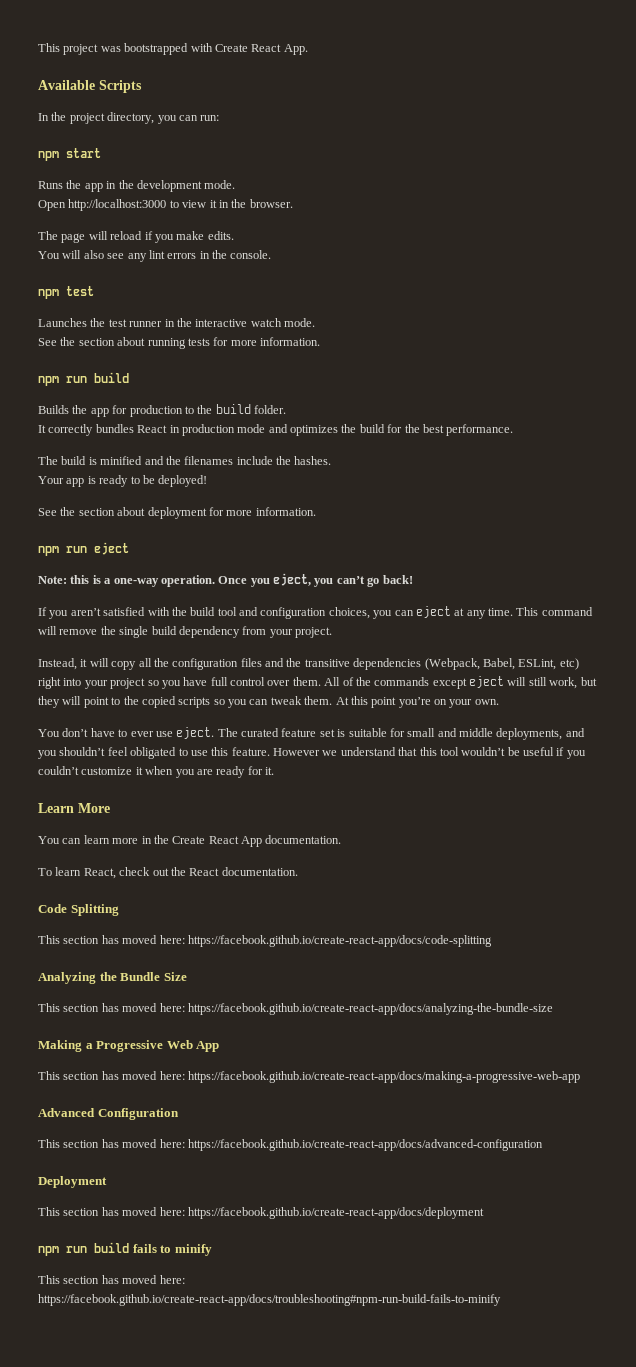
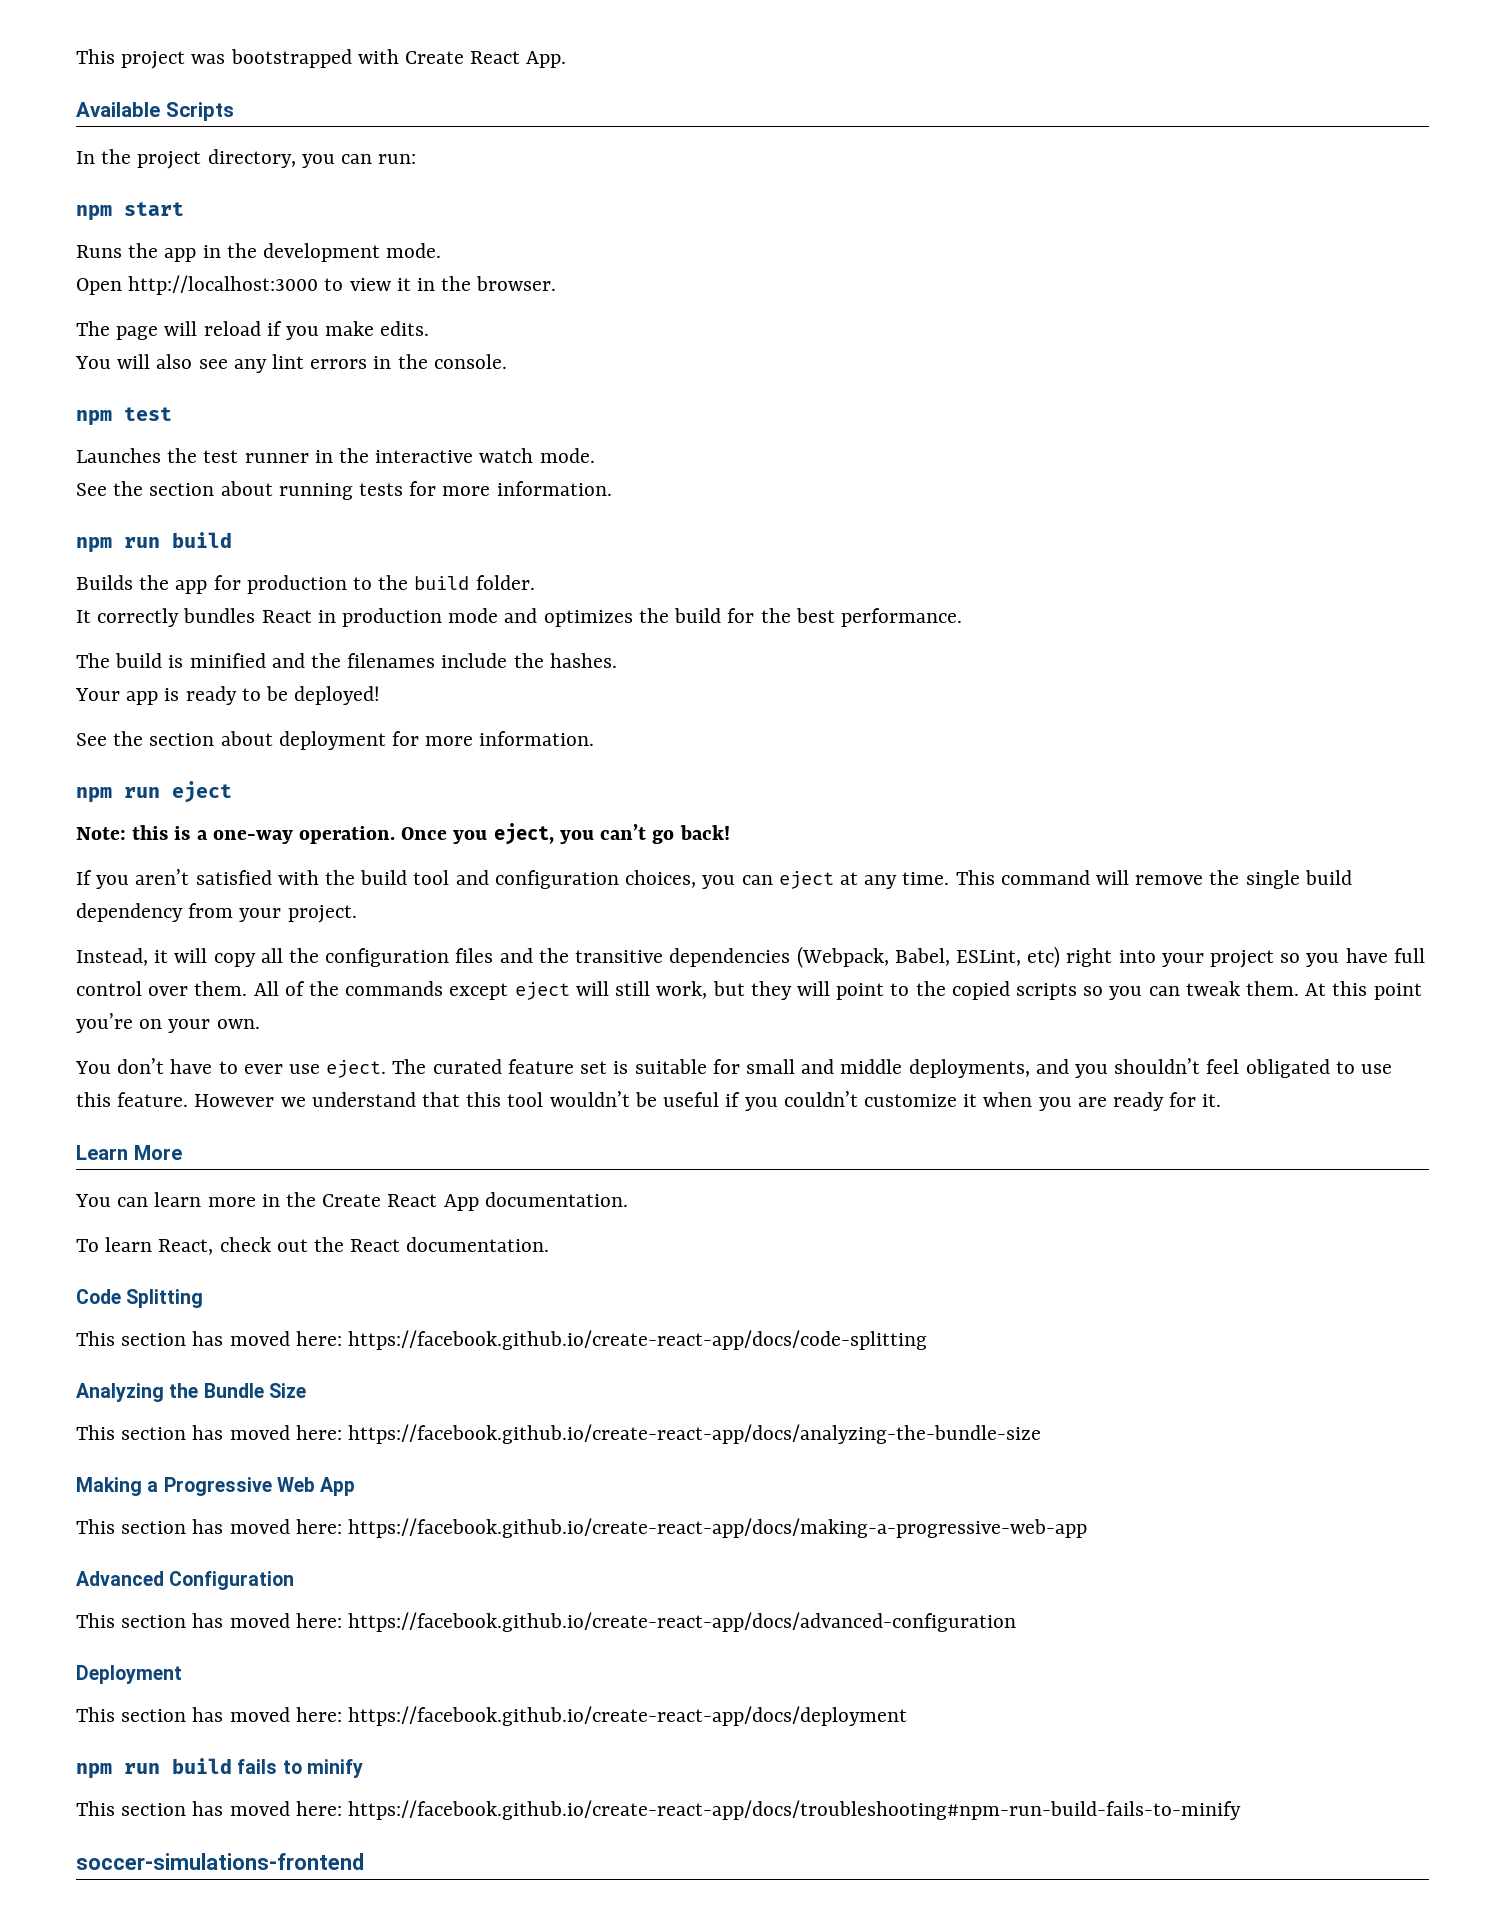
+ soccer-simulations-frontend

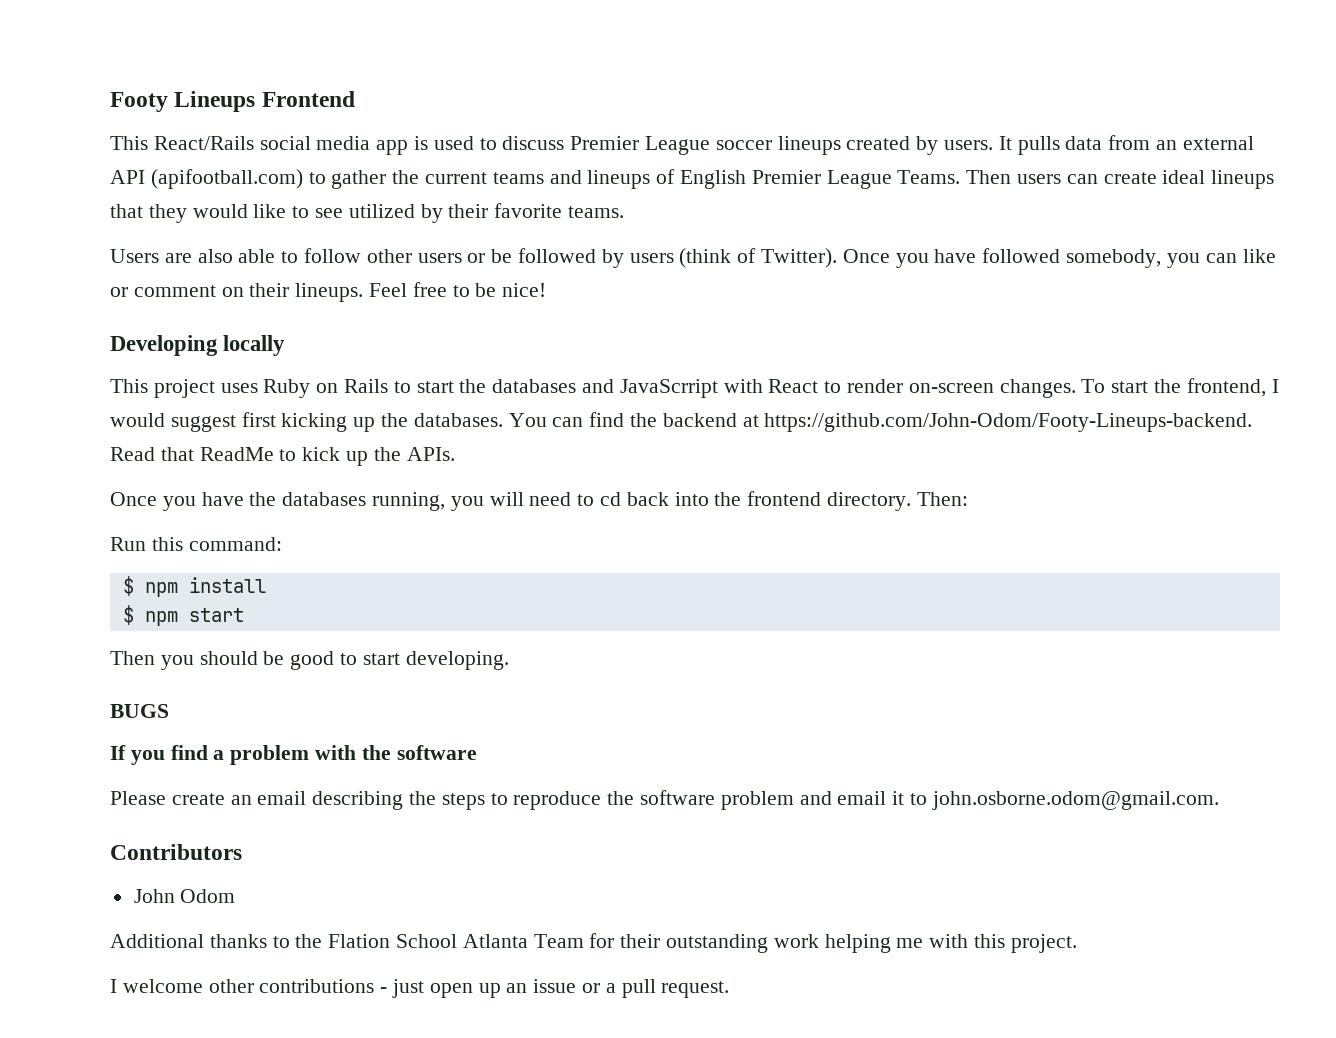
- This project was bootstrapped with Create React App.
- Available Scripts
- In the project directory, you can run:
- npm start
- Runs the app in the development mode.
- Open http://localhost:3000 to view it in the browser.
- The page will reload if you make edits.
- You will also see any lint errors in the console.
- npm test
- Launches the test runner in the interactive watch mode.
- See the section about running tests for more information.
- npm run build
- Builds the app for production to the build folder.
- It correctly bundles React in production mode and optimizes the build for the best performance.
- The build is minified and the filenames include the hashes.
- Your app is ready to be deployed!
- See the section about deployment for more information.
- npm run eject
- Note: this is a one-way operation. Once you eject, you can’t go back!
- If you aren’t satisfied with the build tool and configuration choices, you can eject at any time. This command will remove the single build dependency from your project.
- Instead, it will copy all the configuration files and the transitive dependencies (Webpack, Babel, ESLint, etc) right into your project so you have full control over them. All of the commands except eject will still work, but they will point to the copied scripts so you can tweak them. At this point you’re on your own.
- You don’t have to ever use eject. The curated feature set is suitable for small and middle deployments, and you shouldn’t feel obligated to use this feature. However we understand that this tool wouldn’t be useful if you couldn’t customize it when you are ready for it.
- Learn More
- You can learn more in the Create React App documentation.
- To learn React, check out the React documentation.
- Code Splitting
- This section has moved here: https://facebook.github.io/create-react-app/docs/code-splitting
- Analyzing the Bundle Size
- This section has moved here: https://facebook.github.io/create-react-app/docs/analyzing-the-bundle-size
- Making a Progressive Web App
- This section has moved here: https://facebook.github.io/create-react-app/docs/making-a-progressive-web-app
- Advanced Configuration
- This section has moved here: https://facebook.github.io/create-react-app/docs/advanced-configuration
- Deployment
- This section has moved here: https://facebook.github.io/create-react-app/docs/deployment
- npm run build fails to minify
- This section has moved here: https://facebook.github.io/create-react-app/docs/troubleshooting#npm-run-build-fails-to-minify
- soccer-simulations-frontend
+ Footy Lineups Frontend
+ This React/Rails social media app is used to discuss Premier League soccer lineups created by users. It pulls data from an external API (apifootball.com) to gather the current teams and lineups of English Premier League Teams. Then users can create ideal lineups that they would like to see utilized by their favorite teams.
+ Users are also able to follow other users or be followed by users (think of Twitter). Once you have followed somebody, you can like or comment on their lineups. Feel free to be nice!
+ Developing locally
+ This project uses Ruby on Rails to start the databases and JavaScrript with React to render on-screen changes. To start the frontend, I would suggest first kicking up the databases. You can find the backend at https://github.com/John-Odom/Footy-Lineups-backend. Read that ReadMe to kick up the APIs.
+ Once you have the databases running, you will need to cd back into the frontend directory. Then:
+ Run this command:
+ $ npm install
+ $ npm start
+ Then you should be good to start developing.
+ BUGS
+ If you find a problem with the software
+ Please create an email describing the steps to reproduce the software problem and email it to john.osborne.odom@gmail.com.
+ Contributors
+ John Odom
+ Additional thanks to the Flation School Atlanta Team for their outstanding work helping me with this project.
+ I welcome other contributions - just open up an issue or a pull request.

